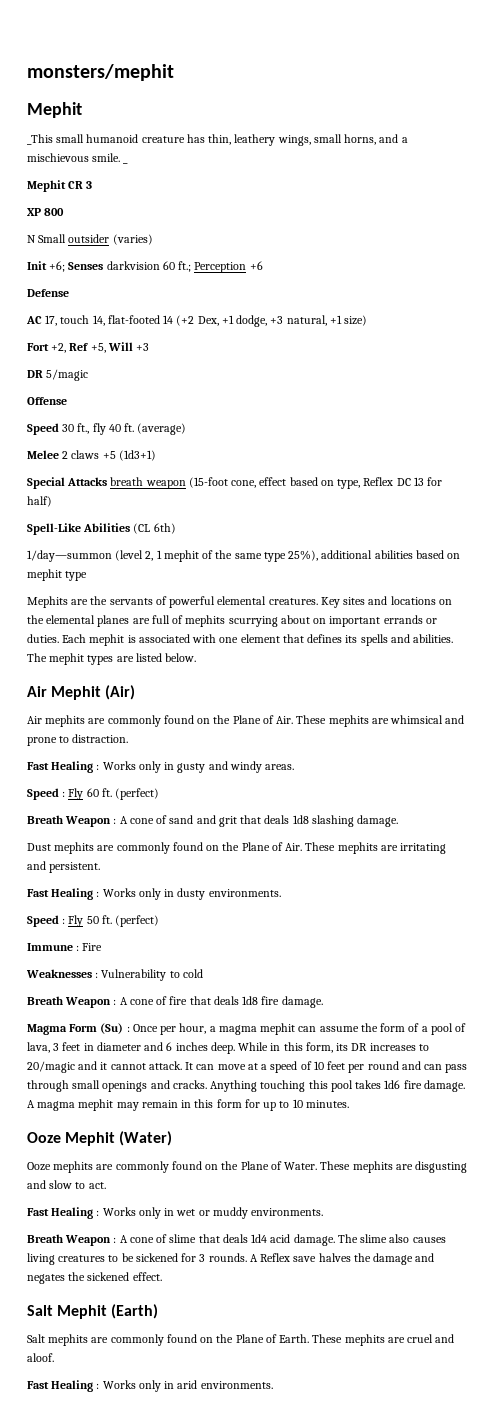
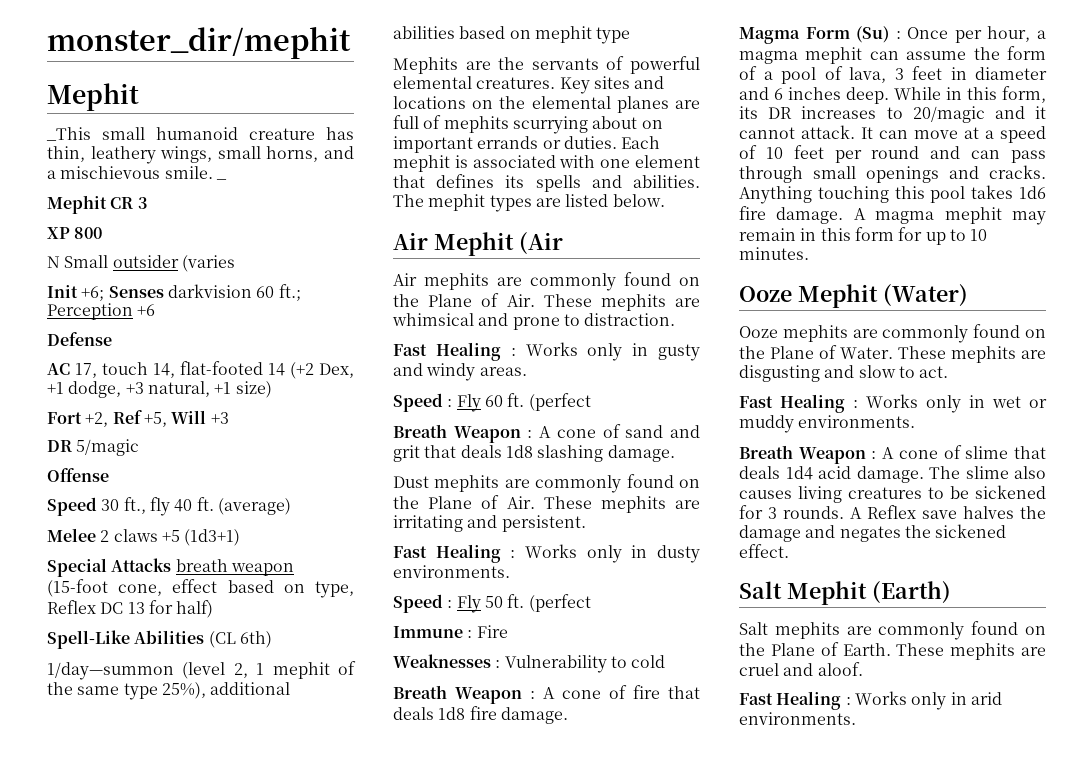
- monsters/mephit
+ monster_dir/mephit
- N Small outsider (varies)
+ N Small outsider (varies
- Air Mephit (Air)
+ Air Mephit (Air
- Speed : Fly 60 ft. (perfect)
+ Speed : Fly 60 ft. (perfect
- Speed : Fly 50 ft. (perfect)
+ Speed : Fly 50 ft. (perfect

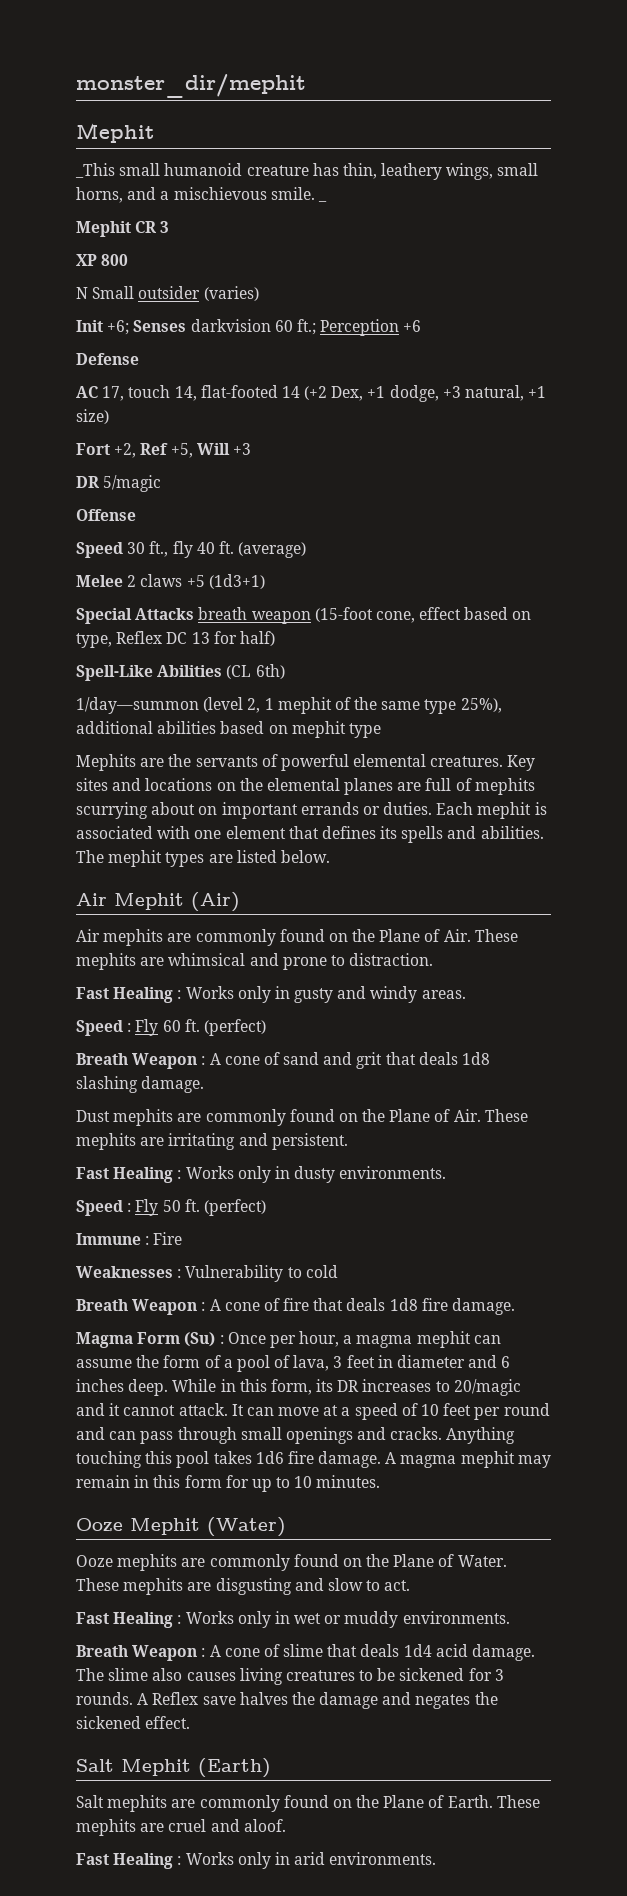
- N Small outsider (varies
+ N Small outsider (varies)
- Air Mephit (Air
+ Air Mephit (Air)
- Speed : Fly 60 ft. (perfect
+ Speed : Fly 60 ft. (perfect)
- Speed : Fly 50 ft. (perfect
+ Speed : Fly 50 ft. (perfect)

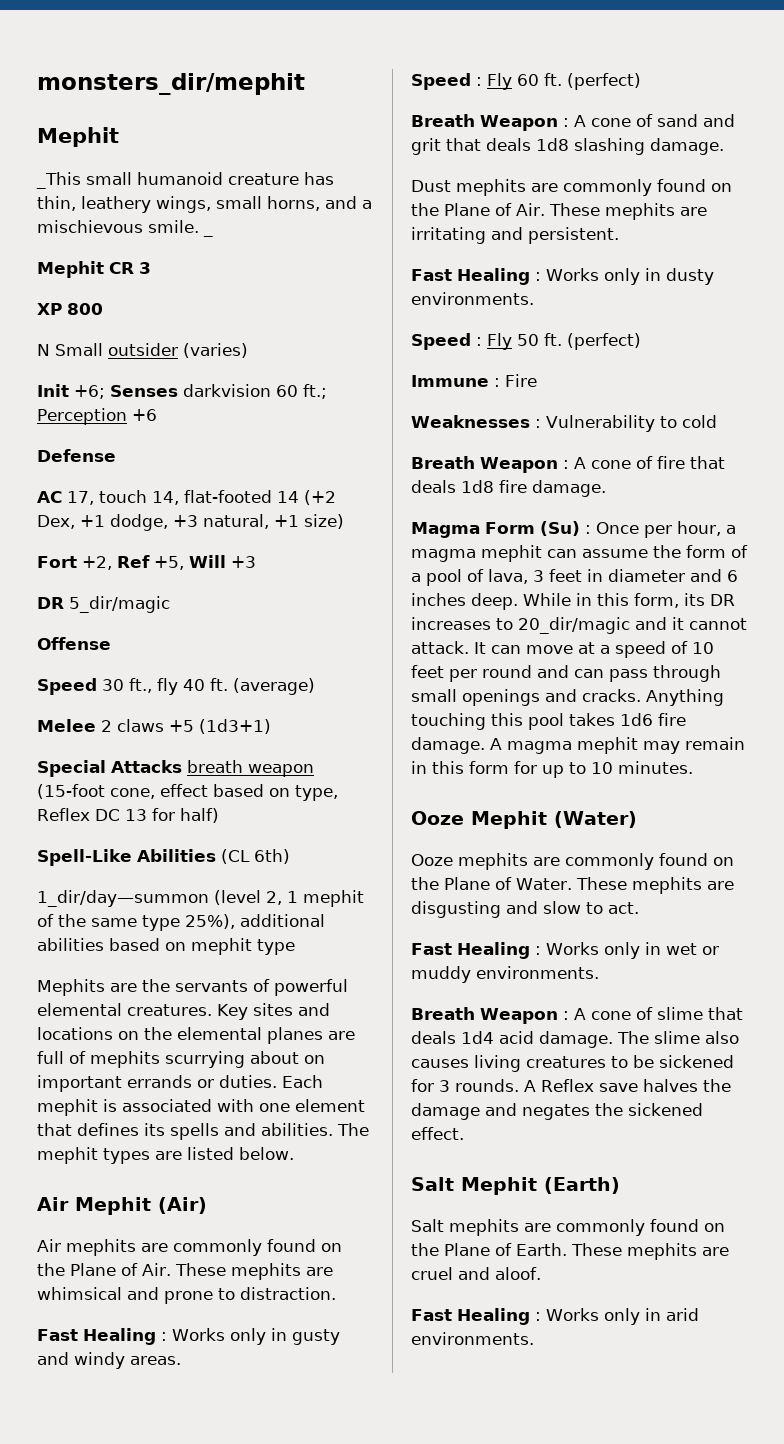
- monster_dir/mephit
+ monsters_dir/mephit
- DR 5/magic
+ DR 5_dir/magic
- 1/day—summon (level 2, 1 mephit of the same type 25%), additional abilities based on mephit type
+ 1_dir/day—summon (level 2, 1 mephit of the same type 25%), additional abilities based on mephit type
- While in this form, its DR increases to 20/magic and it cannot attack.
+ While in this form, its DR increases to 20_dir/magic and it cannot attack.

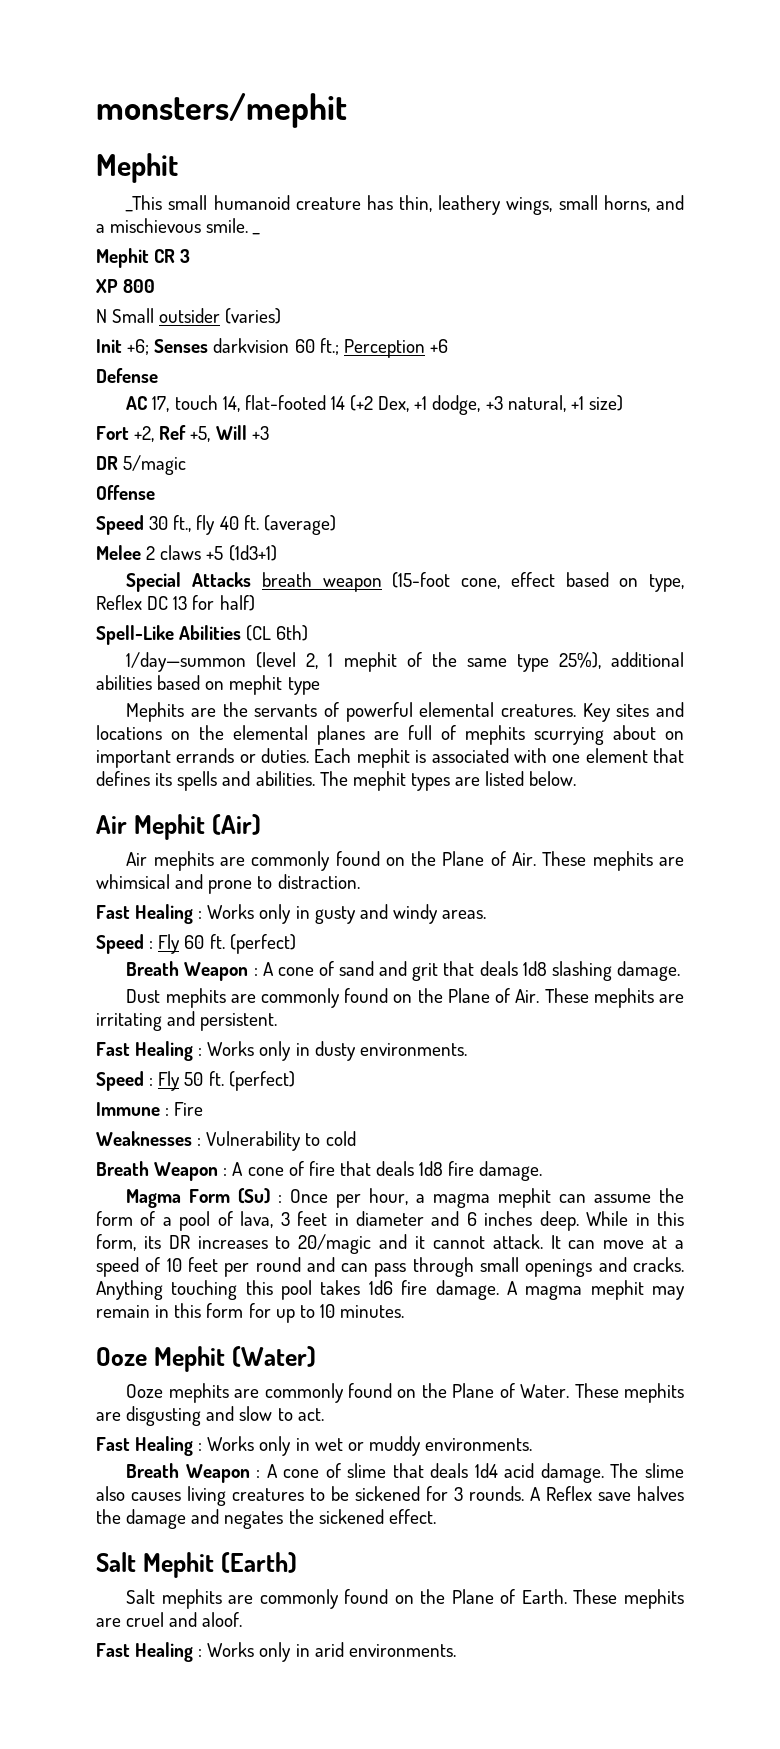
- monsters_dir/mephit
+ monsters/mephit
- DR 5_dir/magic
+ DR 5/magic
- 1_dir/day—summon (level 2, 1 mephit of the same type 25%), additional abilities based on mephit type
+ 1/day—summon (level 2, 1 mephit of the same type 25%), additional abilities based on mephit type
- While in this form, its DR increases to 20_dir/magic and it cannot attack.
+ While in this form, its DR increases to 20/magic and it cannot attack.

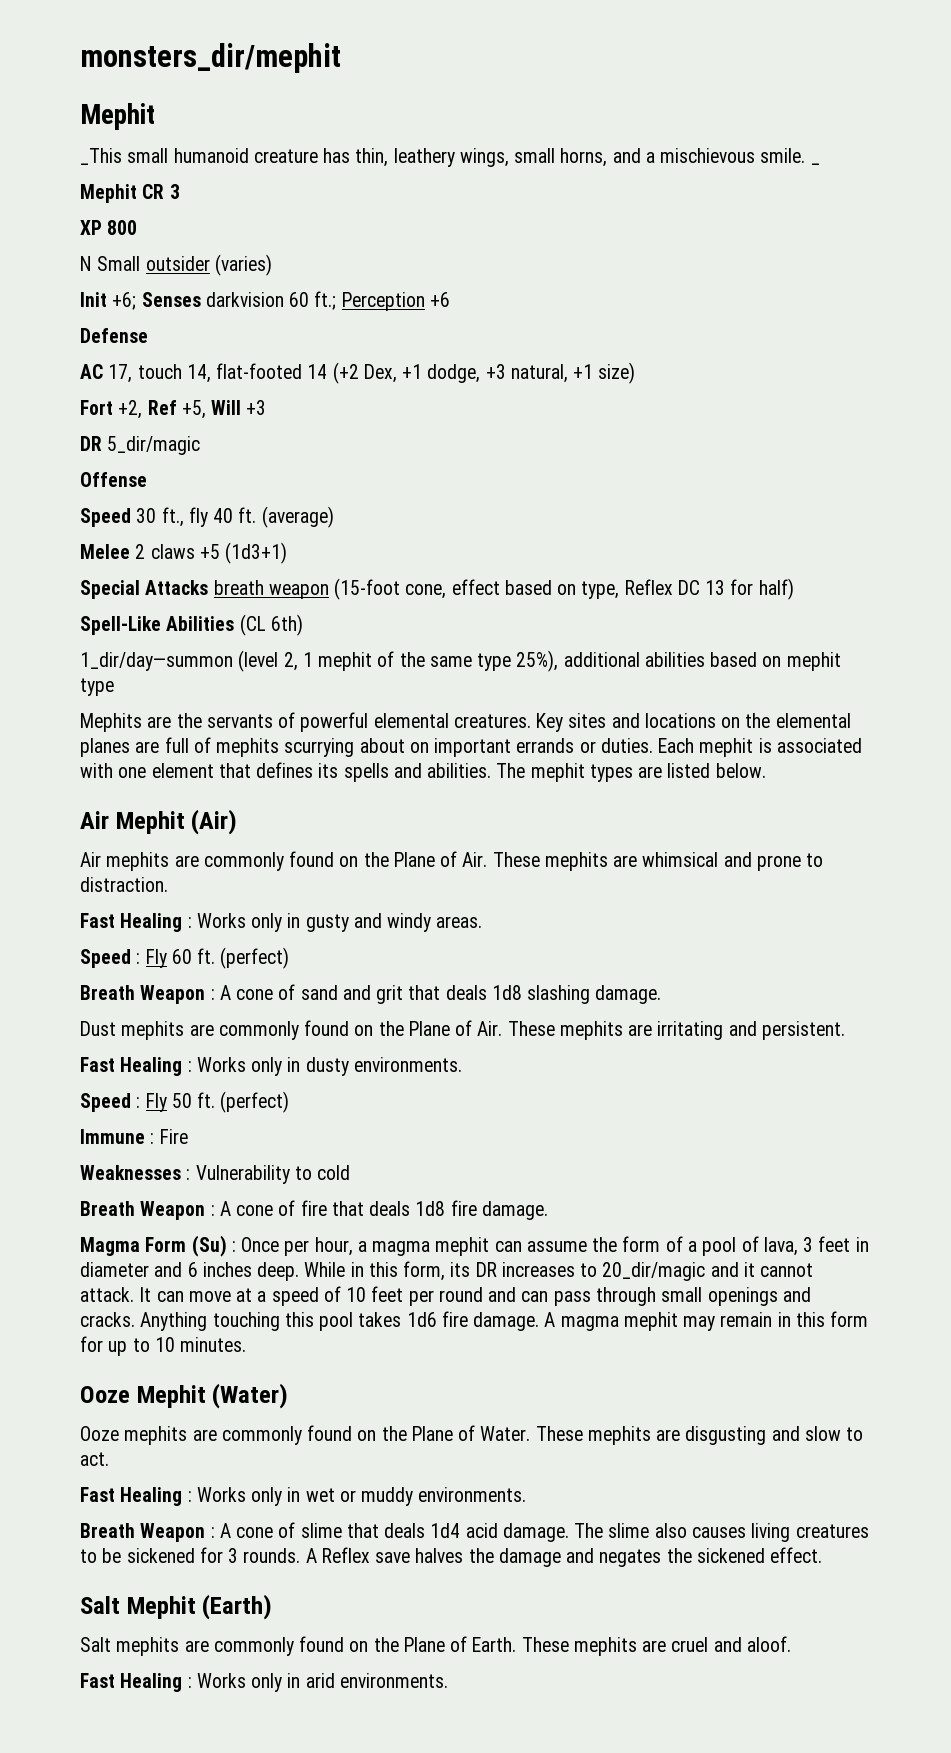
- monsters/mephit
+ monsters_dir/mephit
- DR 5/magic
+ DR 5_dir/magic
- 1/day—summon (level 2, 1 mephit of the same type 25%), additional abilities based on mephit type
+ 1_dir/day—summon (level 2, 1 mephit of the same type 25%), additional abilities based on mephit type
- While in this form, its DR increases to 20/magic and it cannot attack.
+ While in this form, its DR increases to 20_dir/magic and it cannot attack.

